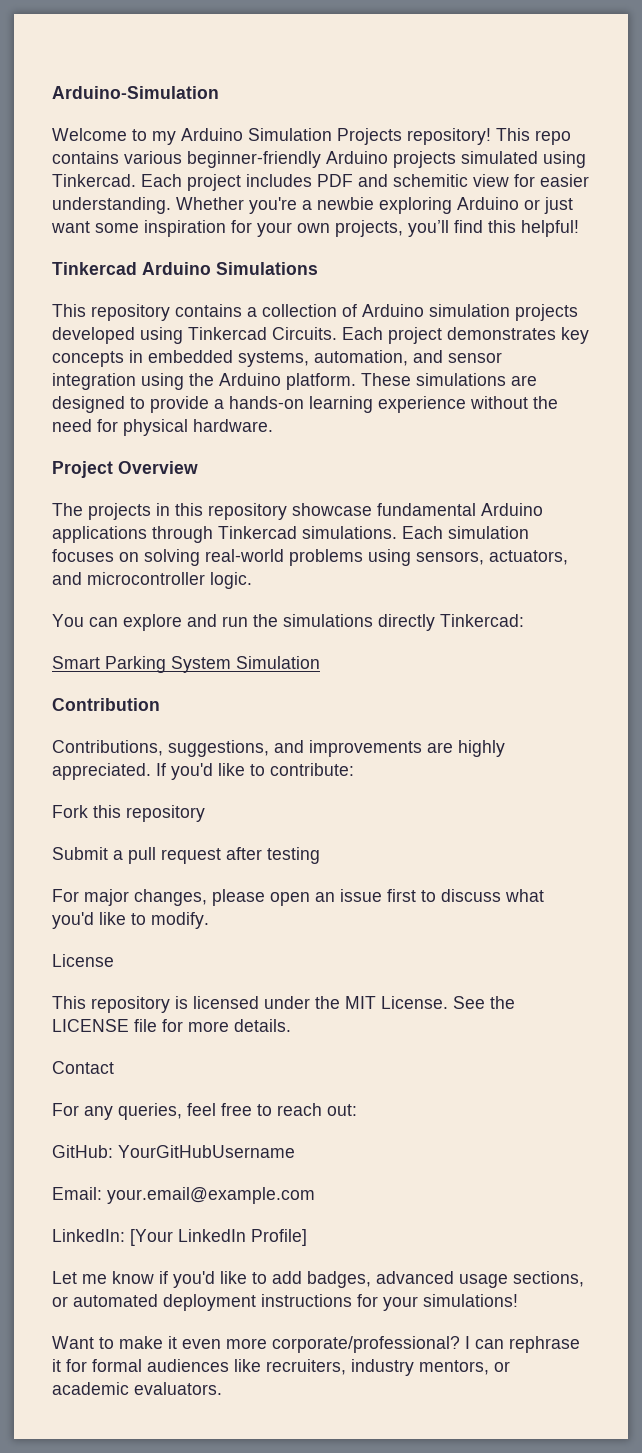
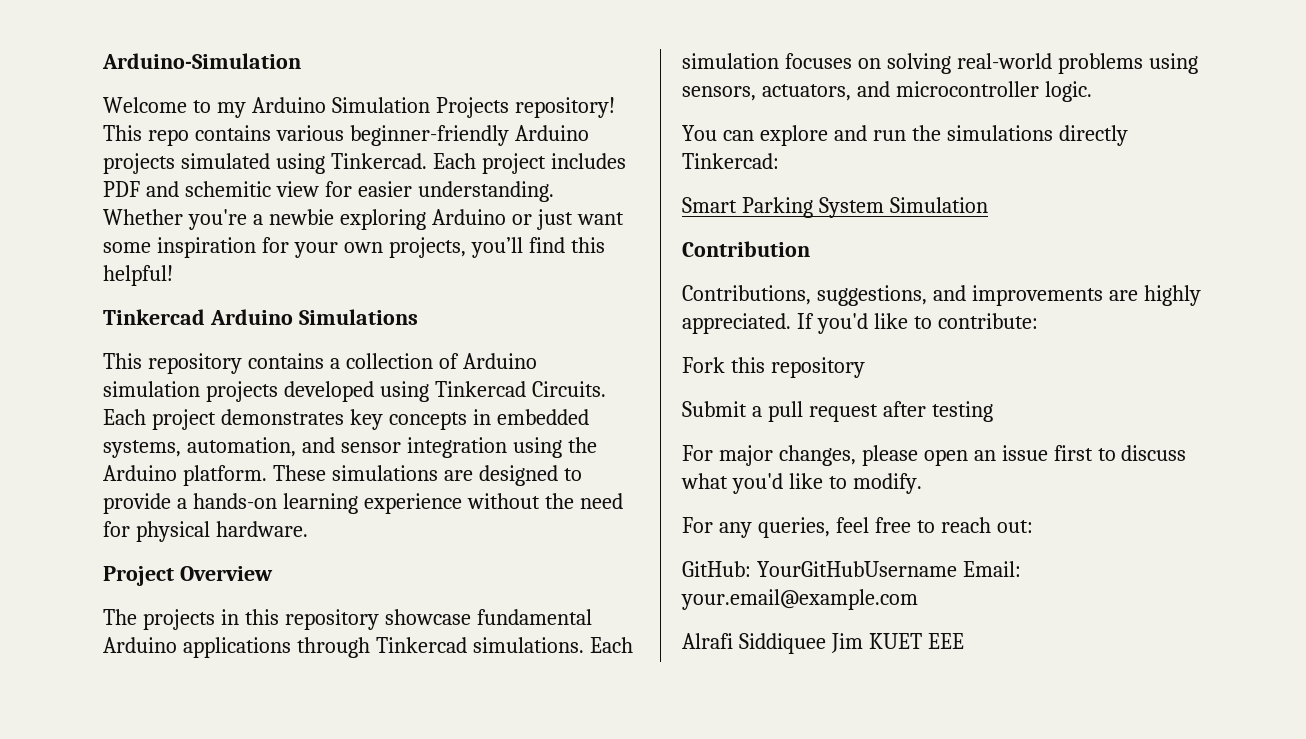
- License
- This repository is licensed under the MIT License. See the LICENSE file for more details.
- Contact
- GitHub: YourGitHubUsername
- Email: your.email@example.com
+ GitHub: YourGitHubUsername Email: your.email@example.com
- LinkedIn: [Your LinkedIn Profile]
- Let me know if you'd like to add badges, advanced usage sections, or automated deployment instructions for your simulations!
- Want to make it even more corporate/professional? I can rephrase it for formal audiences like recruiters, industry mentors, or academic evaluators.
+ Alrafi Siddiquee Jim KUET EEE

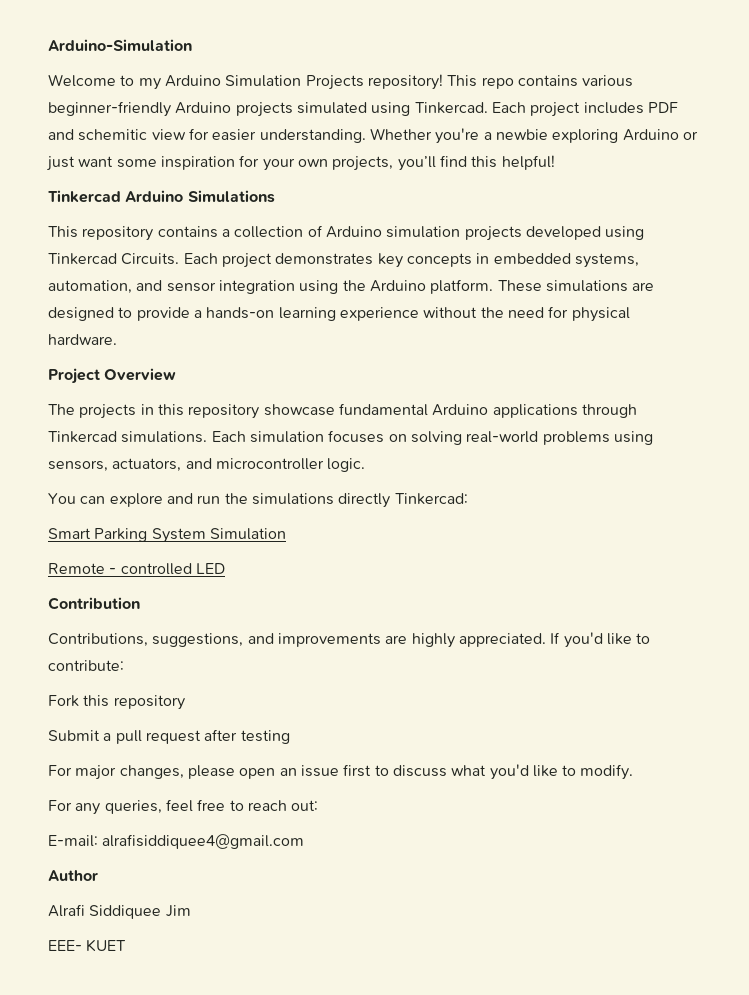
+ Remote - controlled LED
- GitHub: YourGitHubUsername Email: your.email@example.com
+ E-mail: alrafisiddiquee4@gmail.com
+ Author
- Alrafi Siddiquee Jim KUET EEE
+ Alrafi Siddiquee Jim
+ EEE- KUET

